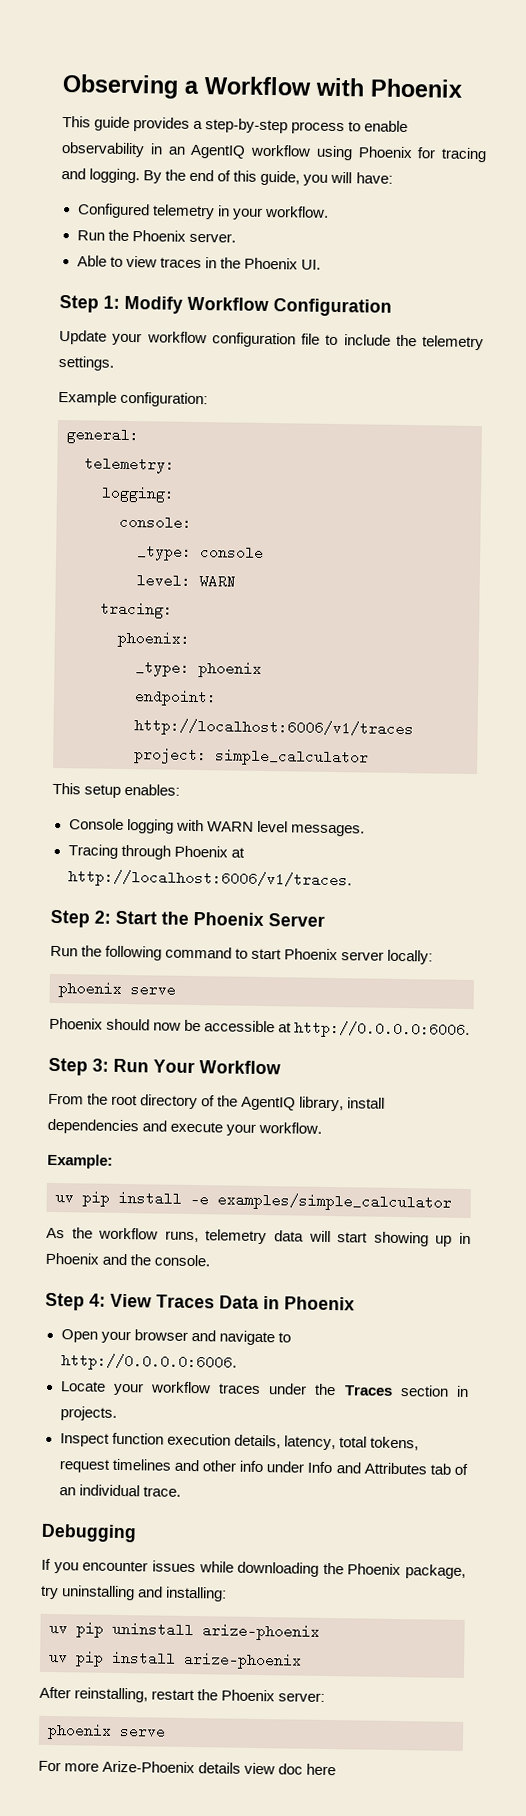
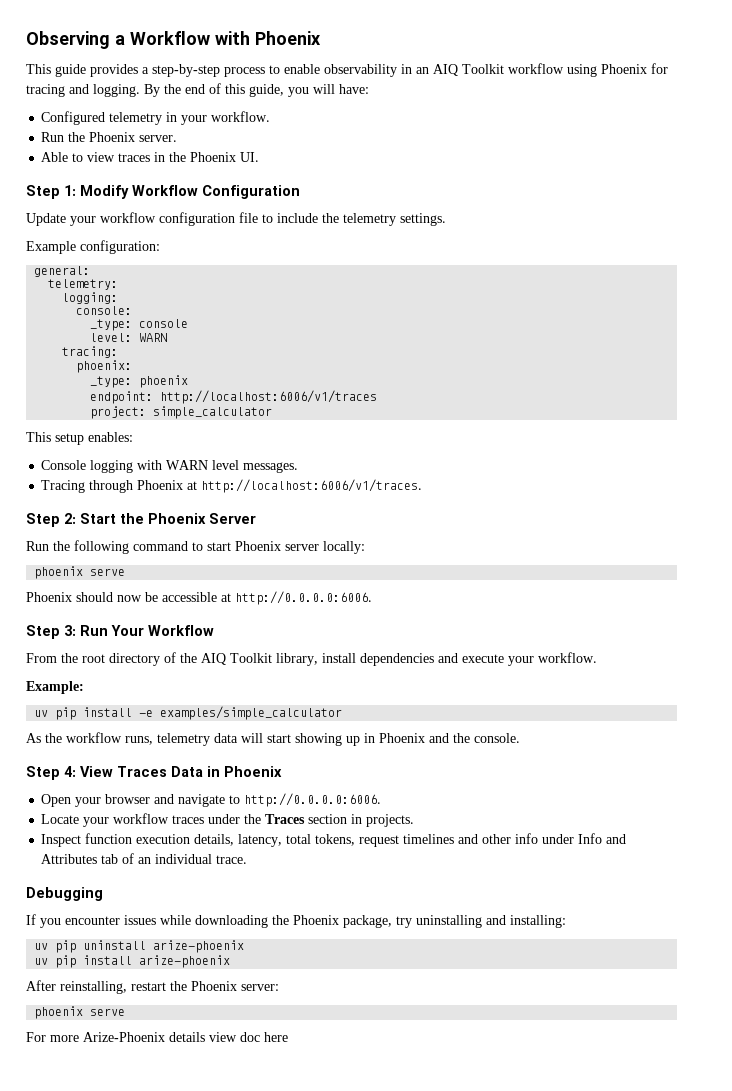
- This guide provides a step-by-step process to enable observability in an AgentIQ workflow using Phoenix for tracing and logging.
+ This guide provides a step-by-step process to enable observability in an AIQ Toolkit workflow using Phoenix for tracing and logging.
- From the root directory of the AgentIQ library, install dependencies and execute your workflow.
+ From the root directory of the AIQ Toolkit library, install dependencies and execute your workflow.

